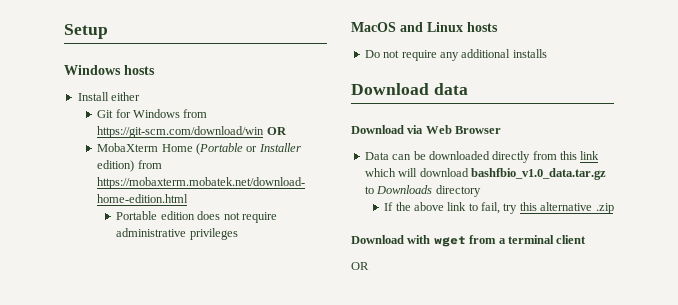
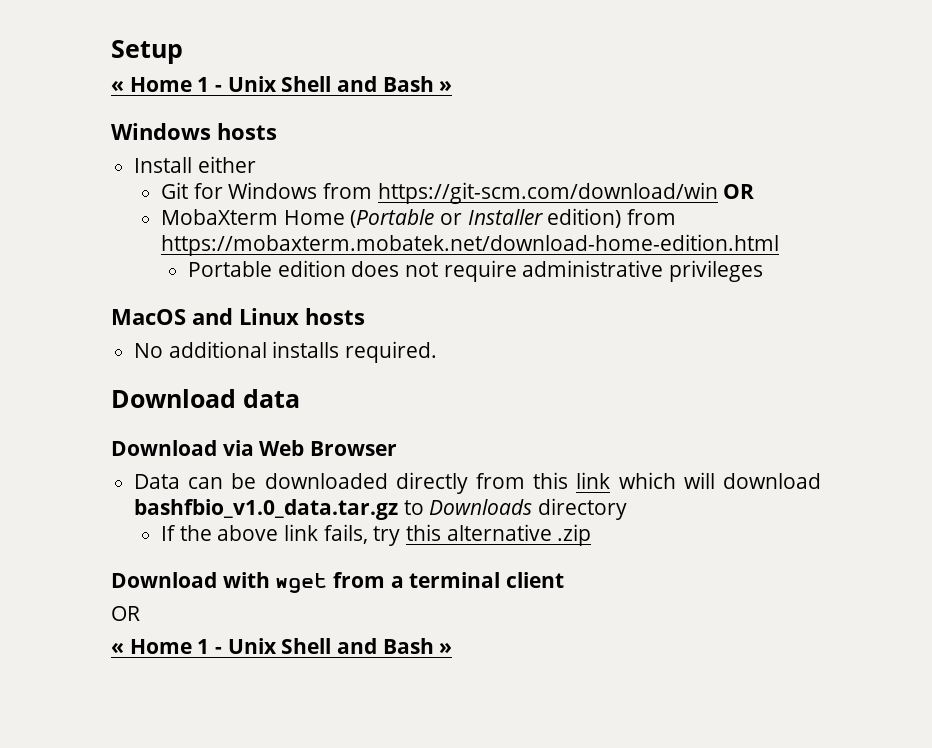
  Setup
+ « Home 1 - Unix Shell and Bash »
- Do not require any additional installs
+ No additional installs required.
- If the above link to fail, try this alternative .zip
+ If the above link fails, try this alternative .zip
  Download with wget from a terminal client
  OR
+ « Home 1 - Unix Shell and Bash »

